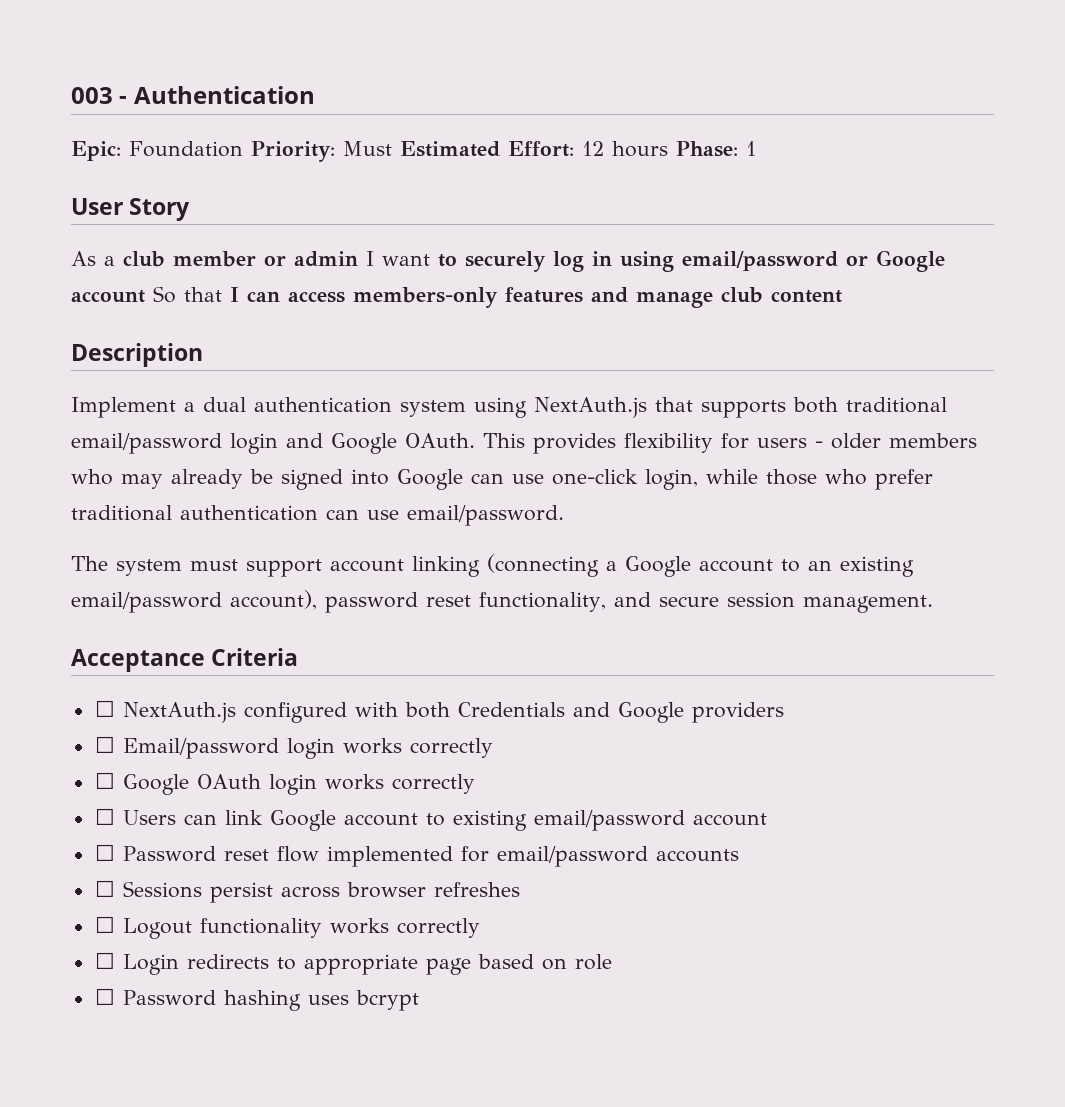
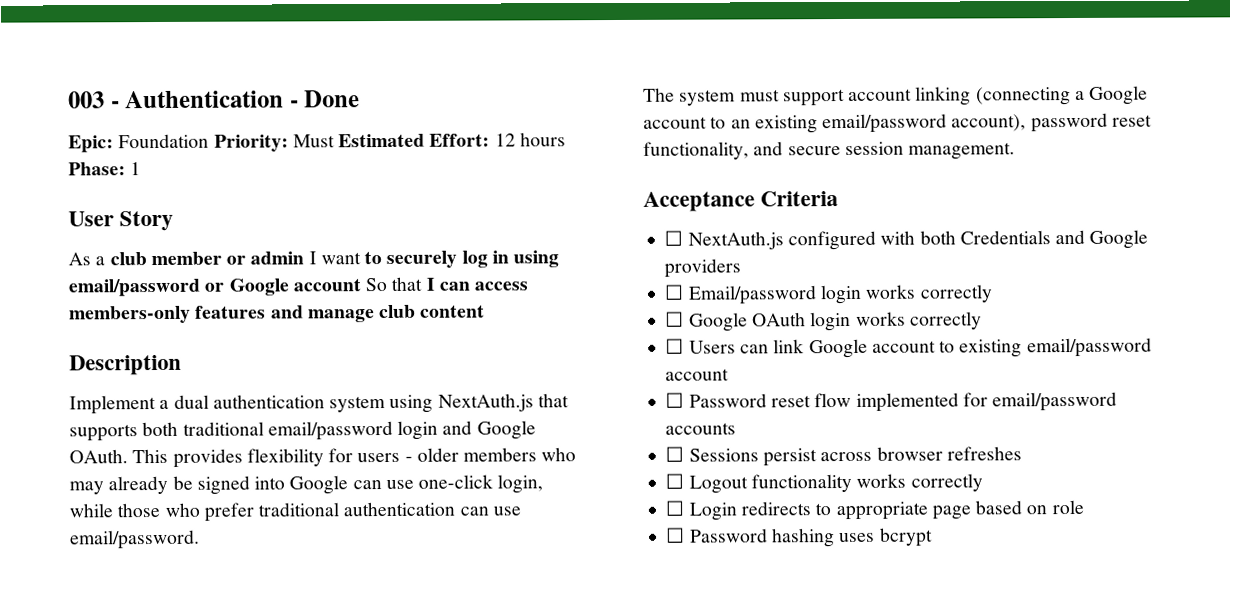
- 003 - Authentication
+ 003 - Authentication - Done

